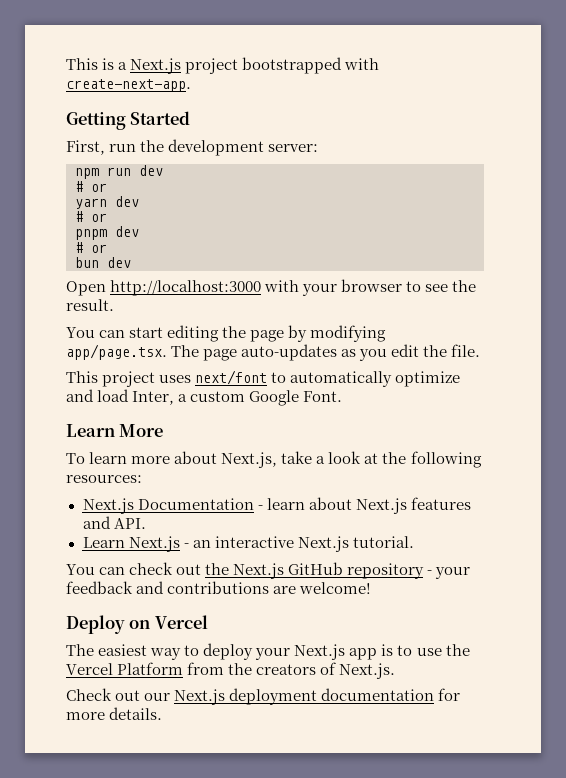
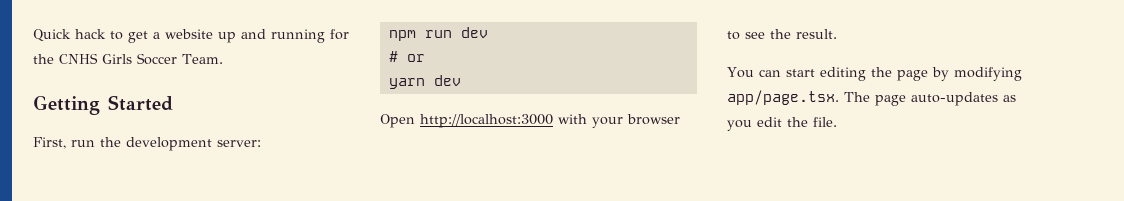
- This is a Next.js project bootstrapped with create-next-app.
+ Quick hack to get a website up and running for the CNHS Girls Soccer Team.
  yarn dev
- # or
- pnpm dev
- # or
- bun dev
- This project uses next/font to automatically optimize and load Inter, a custom Google Font.
- Learn More
- To learn more about Next.js, take a look at the following resources:
- Next.js Documentation - learn about Next.js features and API.
- Learn Next.js - an interactive Next.js tutorial.
- You can check out the Next.js GitHub repository - your feedback and contributions are welcome!
- Deploy on Vercel
- The easiest way to deploy your Next.js app is to use the Vercel Platform from the creators of Next.js.
- Check out our Next.js deployment documentation for more details.

